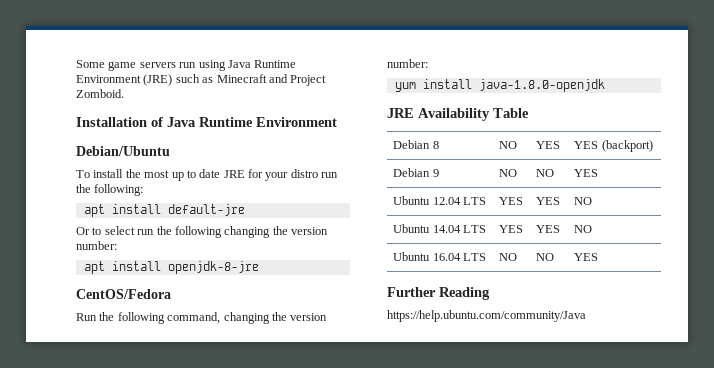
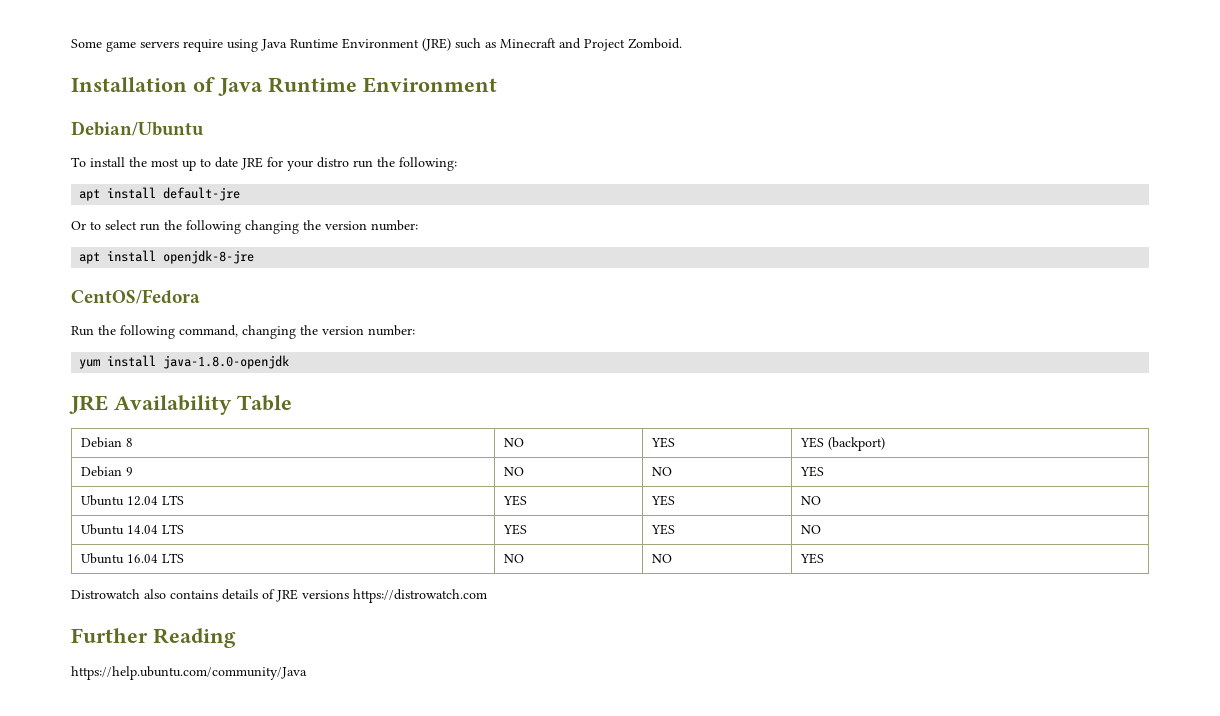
- Some game servers run using Java Runtime Environment (JRE) such as Minecraft and Project Zomboid.
+ Some game servers require using Java Runtime Environment (JRE) such as Minecraft and Project Zomboid.
+ Distrowatch also contains details of JRE versions https://distrowatch.com

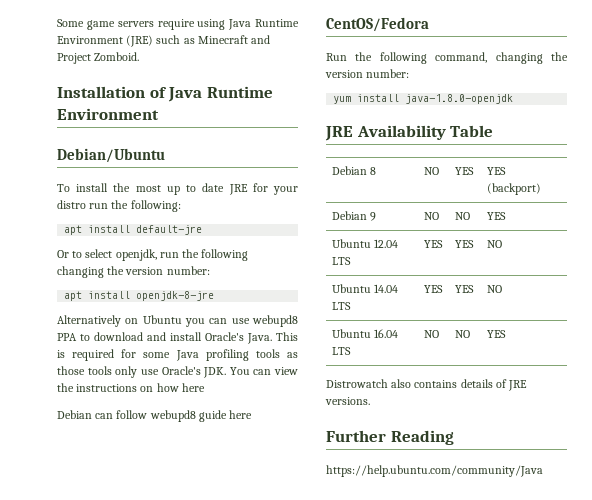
- Or to select run the following changing the version number:
+ Or to select openjdk, run the following changing the version number:
+ Alternatively on Ubuntu you can use webupd8 PPA to download and install Oracle's Java. This is required for some Java profiling tools as those tools only use Oracle's JDK. You can view the instructions on how here
+ Debian can follow webupd8 guide here
- Distrowatch also contains details of JRE versions https://distrowatch.com
+ Distrowatch also contains details of JRE versions.

